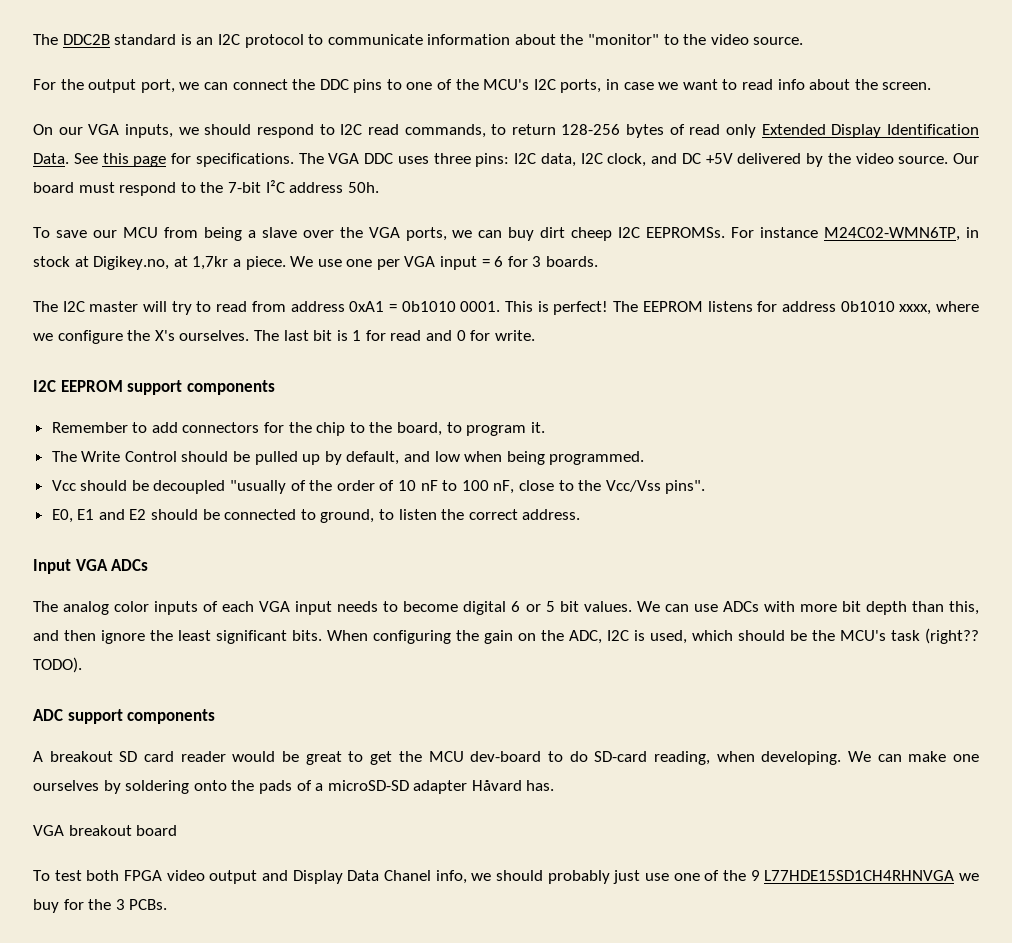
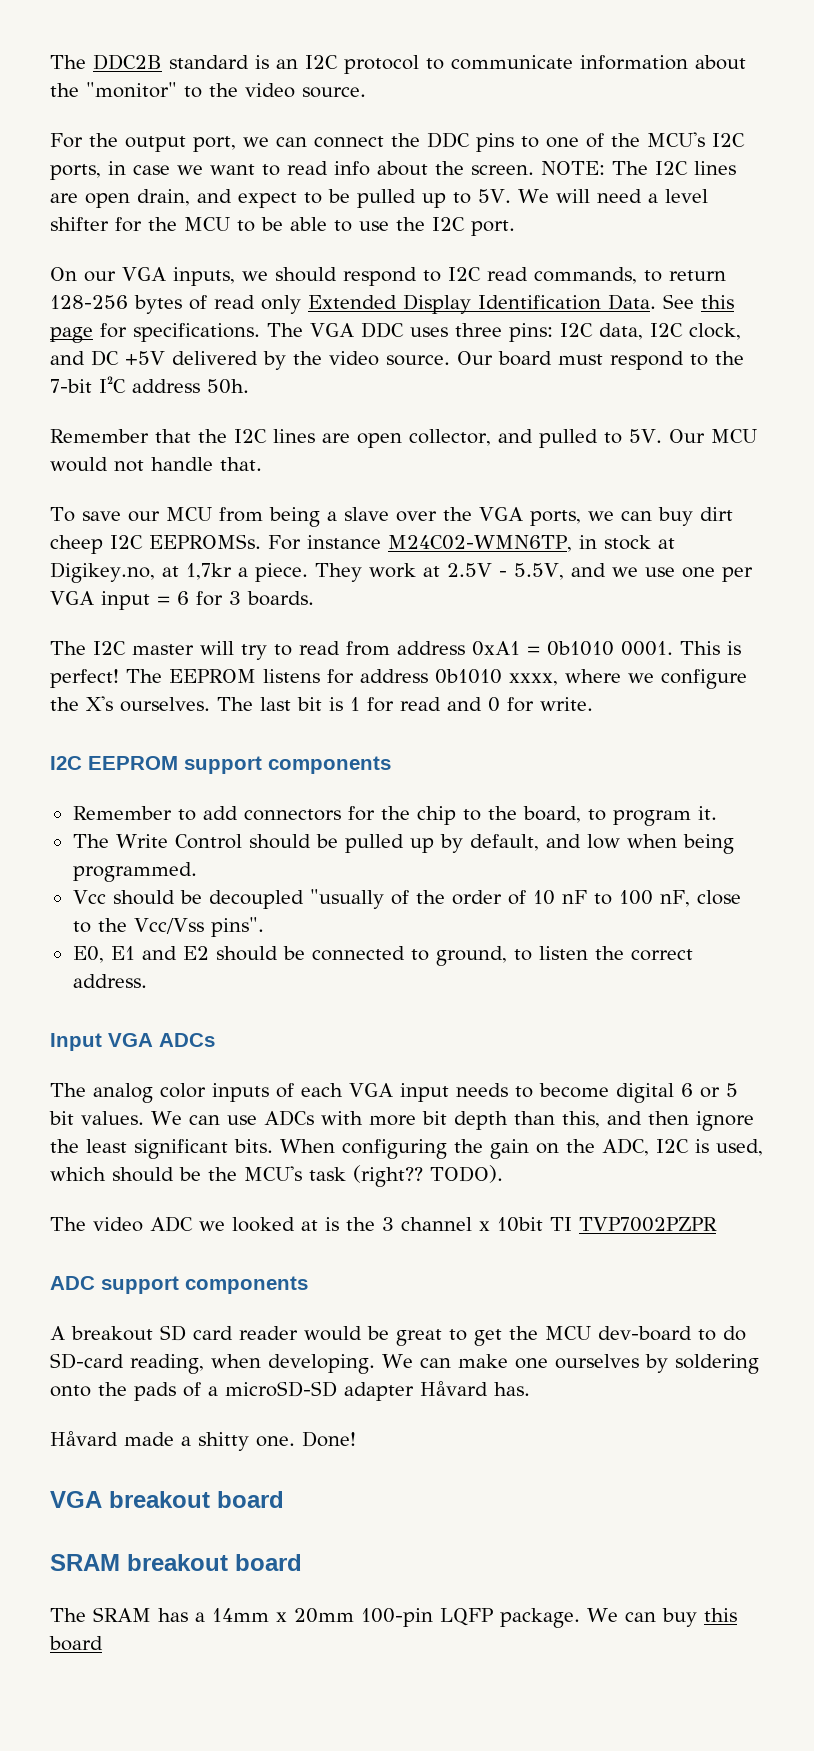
+ NOTE: The I2C lines are open drain, and expect to be pulled up to 5V. We will need a level shifter for the MCU to be able to use the I2C port.
+ Remember that the I2C lines are open collector, and pulled to 5V. Our MCU would not handle that.
- We use one per VGA input = 6 for 3 boards.
+ They work at 2.5V - 5.5V, and we use one per VGA input = 6 for 3 boards.
+ The video ADC we looked at is the 3 channel x 10bit TI TVP7002PZPR
+ Håvard made a shitty one. Done!
  VGA breakout board
- To test both FPGA video output and Display Data Chanel info, we should probably just use one of the 9 L77HDE15SD1CH4RHNVGA we buy for the 3 PCBs.
+ SRAM breakout board
+ The SRAM has a 14mm x 20mm 100-pin LQFP package. We can buy this board

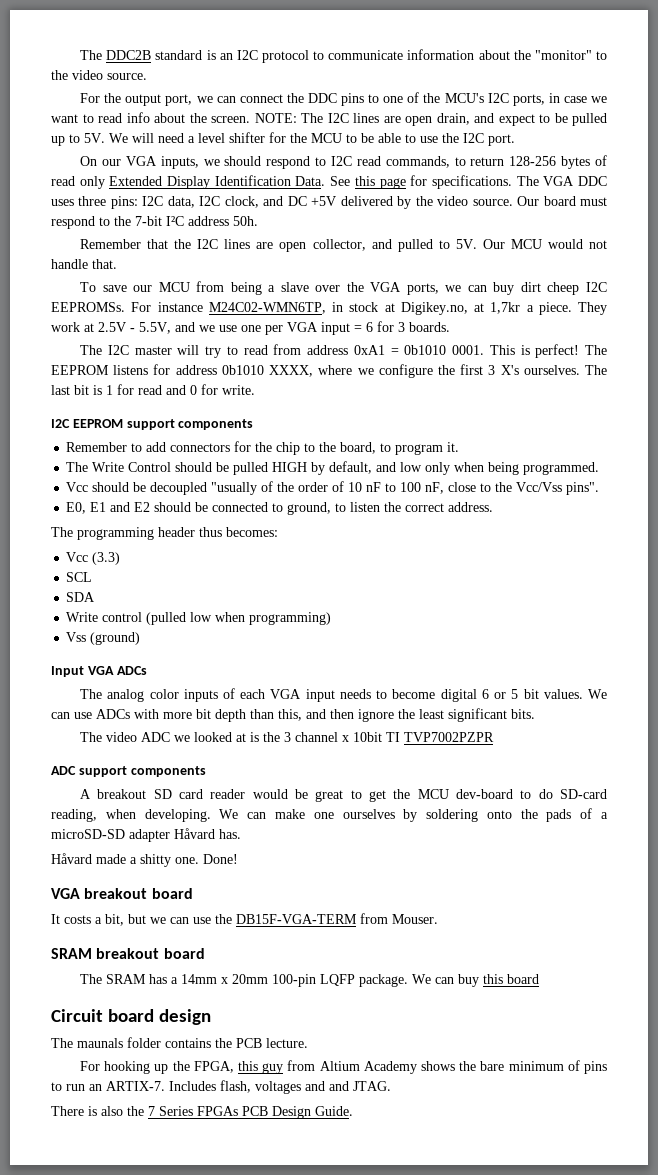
- The EEPROM listens for address 0b1010 xxxx, where we configure the X's ourselves.
+ The EEPROM listens for address 0b1010 XXXX, where we configure the first 3 X's ourselves.
- The Write Control should be pulled up by default, and low when being programmed.
+ The Write Control should be pulled HIGH by default, and low only when being programmed.
+ The programming header thus becomes:
+ Vcc (3.3)
+ SCL
+ SDA
+ Write control (pulled low when programming)
+ Vss (ground)
- When configuring the gain on the ADC, I2C is used, which should be the MCU's task (right?? TODO).
+ It costs a bit, but we can use the DB15F-VGA-TERM from Mouser.
+ Circuit board design
+ The maunals folder contains the PCB lecture.
+ For hooking up the FPGA, this guy from Altium Academy shows the bare minimum of pins to run an ARTIX-7. Includes flash, voltages and and JTAG.
+ There is also the 7 Series FPGAs PCB Design Guide.

